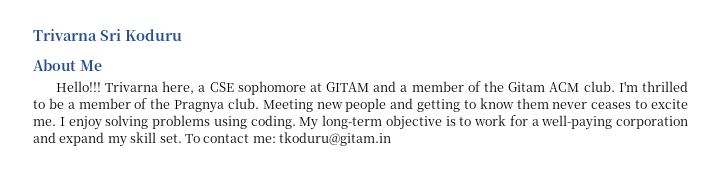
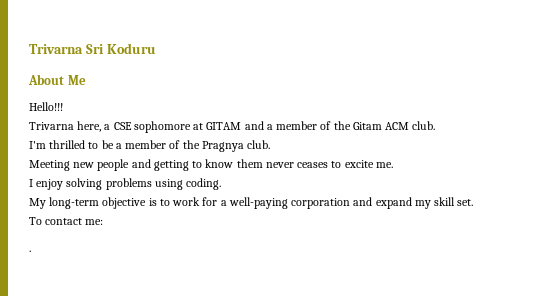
- Hello!!! Trivarna here, a CSE sophomore at GITAM and a member of the Gitam ACM club. I'm thrilled to be a member of the Pragnya club. Meeting new people and getting to know them never ceases to excite me. I enjoy solving problems using coding. My long-term objective is to work for a well-paying corporation and expand my skill set. To contact me: tkoduru@gitam.in
+ Hello!!!
+ Trivarna here, a CSE sophomore at GITAM and a member of the Gitam ACM club.
+ I'm thrilled to be a member of the Pragnya club.
+ Meeting new people and getting to know them never ceases to excite me.
+ I enjoy solving problems using coding.
+ My long-term objective is to work for a well-paying corporation and expand my skill set.
+ To contact me:
+ .

